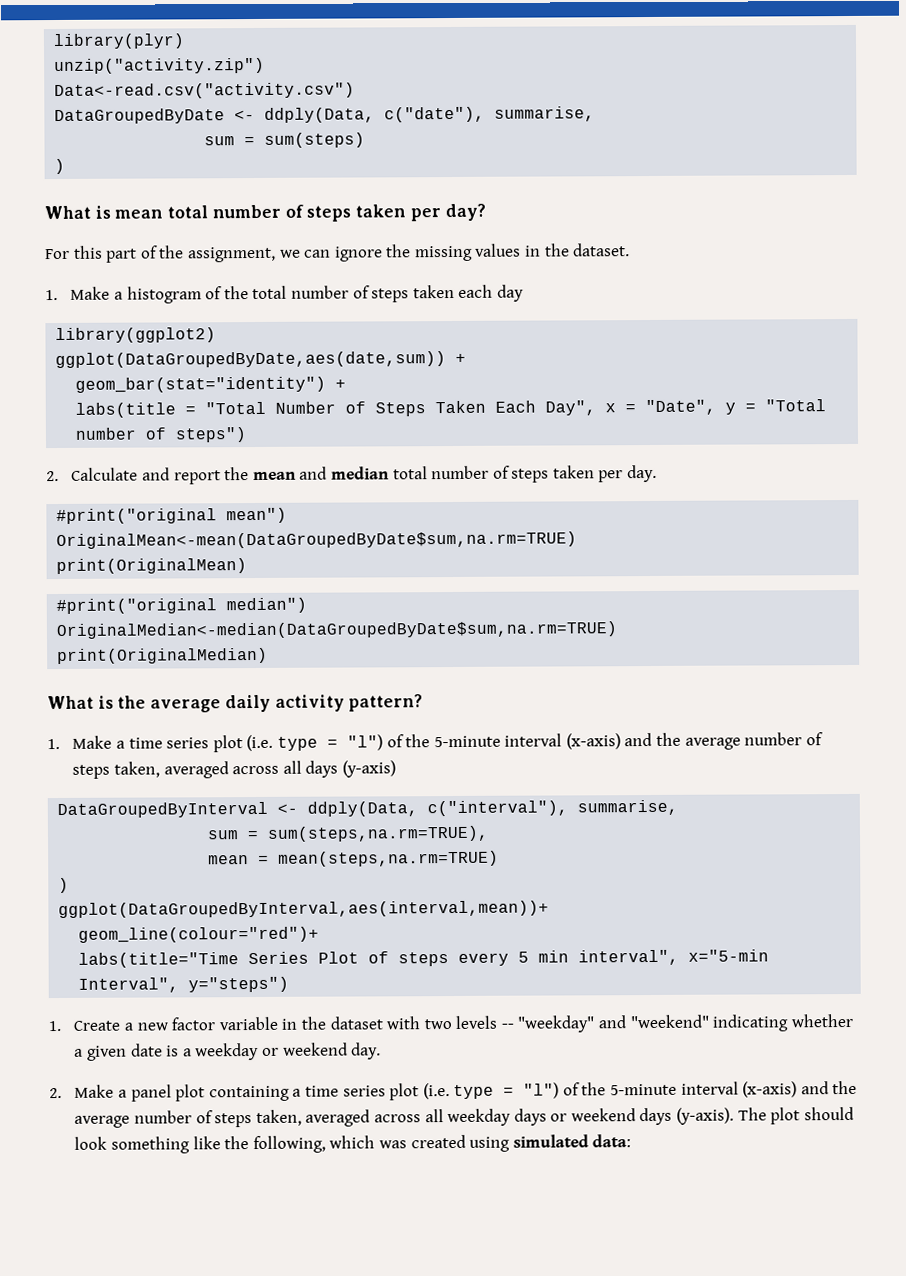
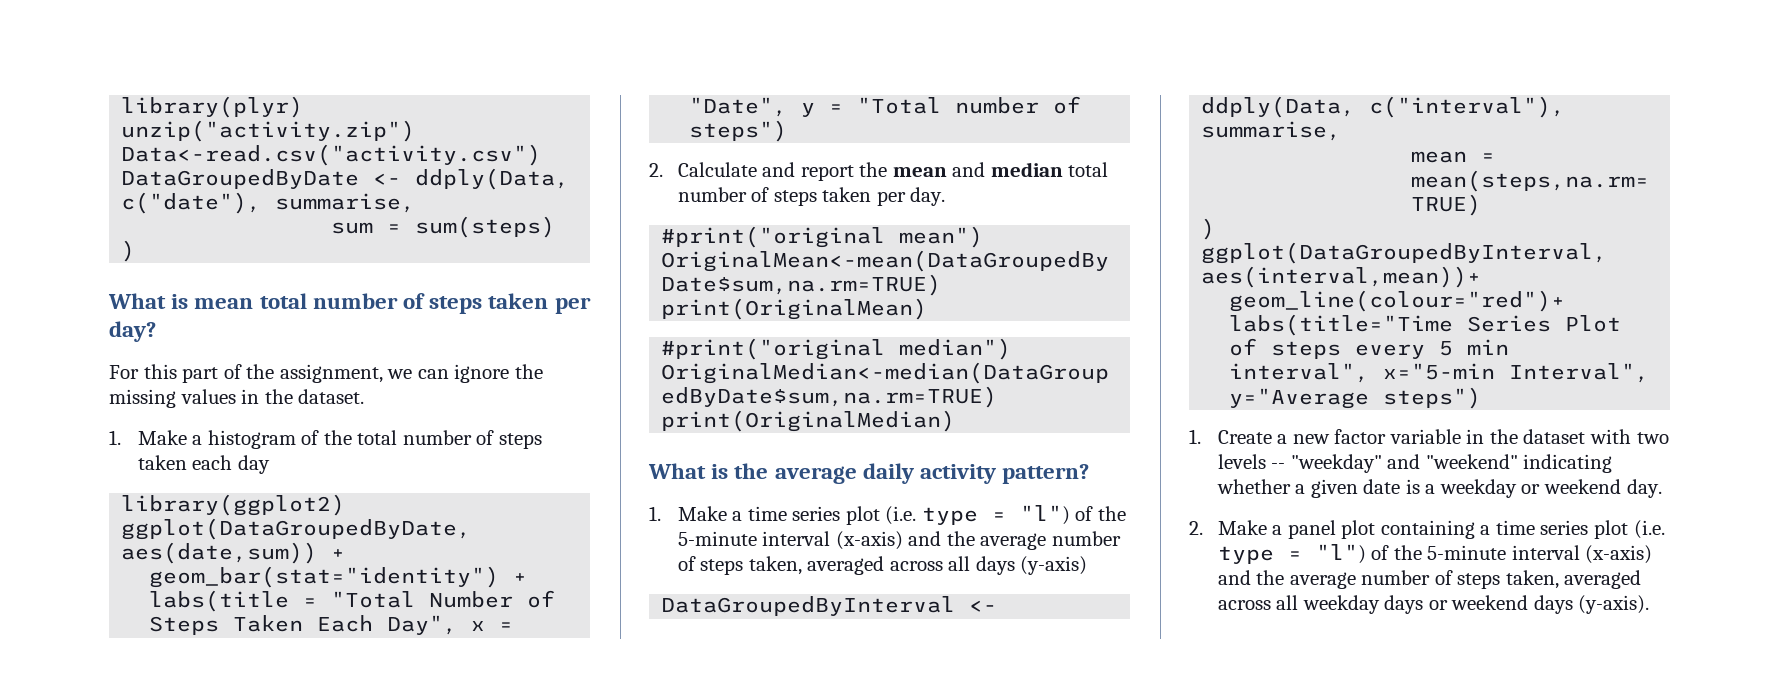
- sum = sum(steps,na.rm=TRUE),
- labs(title="Time Series Plot of steps every 5 min interval", x="5-min Interval", y="steps")
+ labs(title="Time Series Plot of steps every 5 min interval", x="5-min Interval", y="Average steps")
- The plot should look something like the following, which was created using simulated data:

